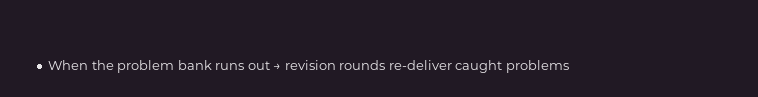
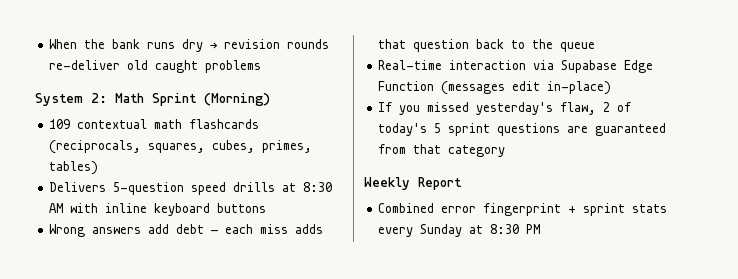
- When the problem bank runs out → revision rounds re-deliver caught problems
+ When the bank runs dry → revision rounds re-deliver old caught problems
+ System 2: Math Sprint (Morning)
+ 109 contextual math flashcards (reciprocals, squares, cubes, primes, tables)
+ Delivers 5-question speed drills at 8:30 AM with inline keyboard buttons
+ Wrong answers add debt — each miss adds that question back to the queue
+ Real-time interaction via Supabase Edge Function (messages edit in-place)
+ If you missed yesterday's flaw, 2 of today's 5 sprint questions are guaranteed from that category
+ Weekly Report
+ Combined error fingerprint + sprint stats every Sunday at 8:30 PM

